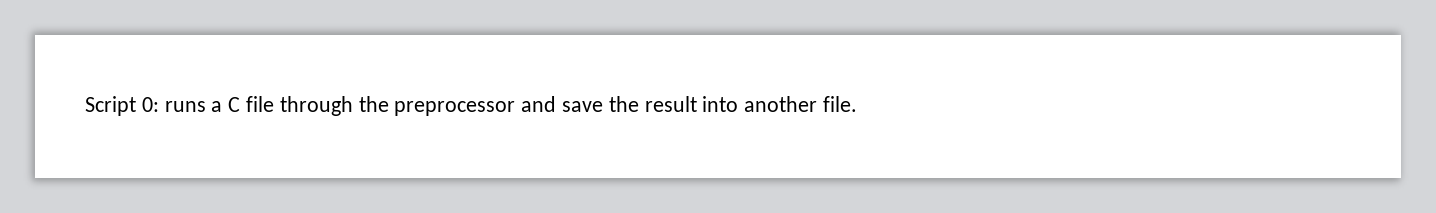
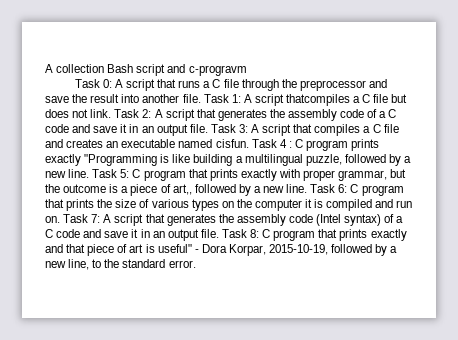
- Script 0: runs a C file through the preprocessor and save the result into another file.
+ A collection Bash script and c-progravm
+ Task 0: A script that runs a C file through the preprocessor and save the result into another file.
+ Task 1: A script thatcompiles a C file but does not link. Task 2: A script that generates the assembly code of a C code and save it in an output file. Task 3: A script that compiles a C file and creates an executable named cisfun. Task 4 : C program prints exactly "Programming is like building a multilingual puzzle, followed by a new line. Task 5: C program that prints exactly with proper grammar, but the outcome is a piece of art,, followed by a new line. Task 6: C program that prints the size of various types on the computer it is compiled and run on. Task 7: A script that generates the assembly code (Intel syntax) of a C code and save it in an output file. Task 8: C program that prints exactly and that piece of art is useful" - Dora Korpar, 2015-10-19, followed by a new line, to the standard error.

